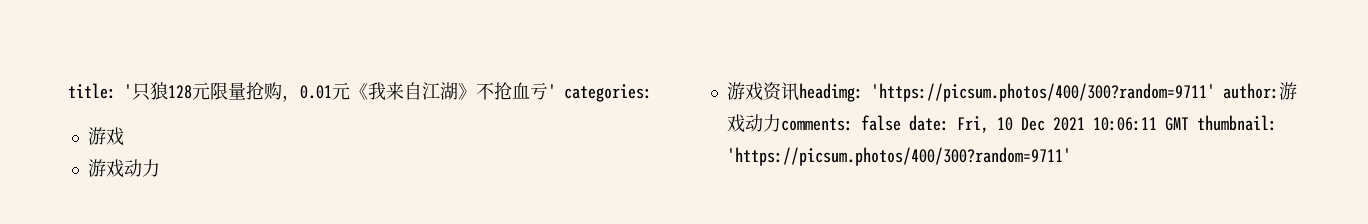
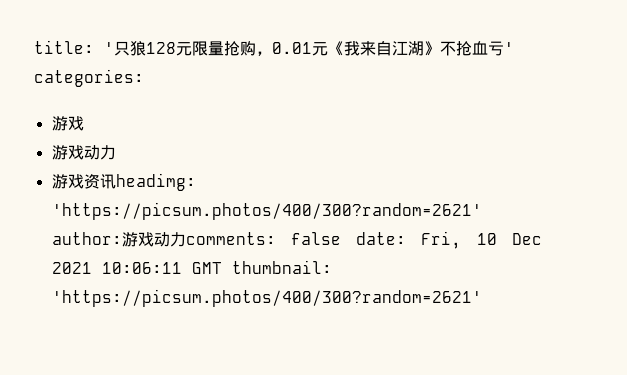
- 游戏资讯headimg: 'https://picsum.photos/400/300?random=9711' author:游戏动力comments: false date: Fri, 10 Dec 2021 10:06:11 GMT thumbnail: 'https://picsum.photos/400/300?random=9711'
+ 游戏资讯headimg: 'https://picsum.photos/400/300?random=2621' author:游戏动力comments: false date: Fri, 10 Dec 2021 10:06:11 GMT thumbnail: 'https://picsum.photos/400/300?random=2621'

